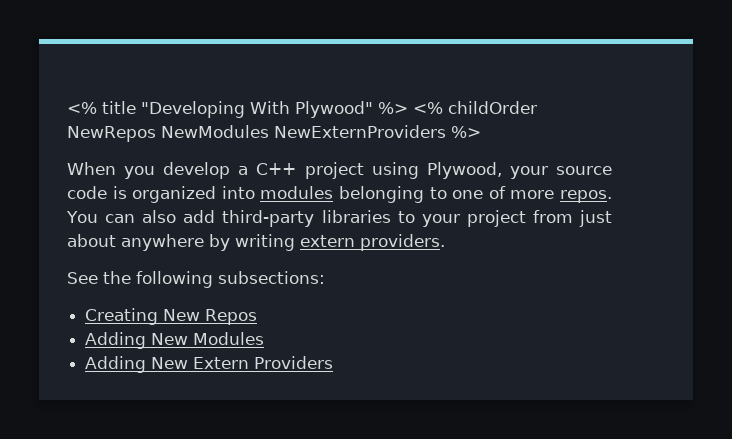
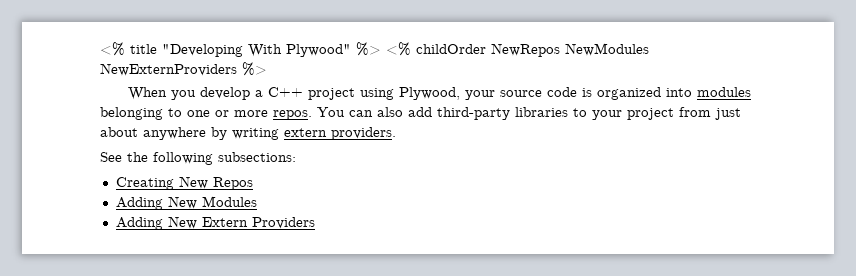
- When you develop a C++ project using Plywood, your source code is organized into modules belonging to one of more repos.
+ When you develop a C++ project using Plywood, your source code is organized into modules belonging to one or more repos.

